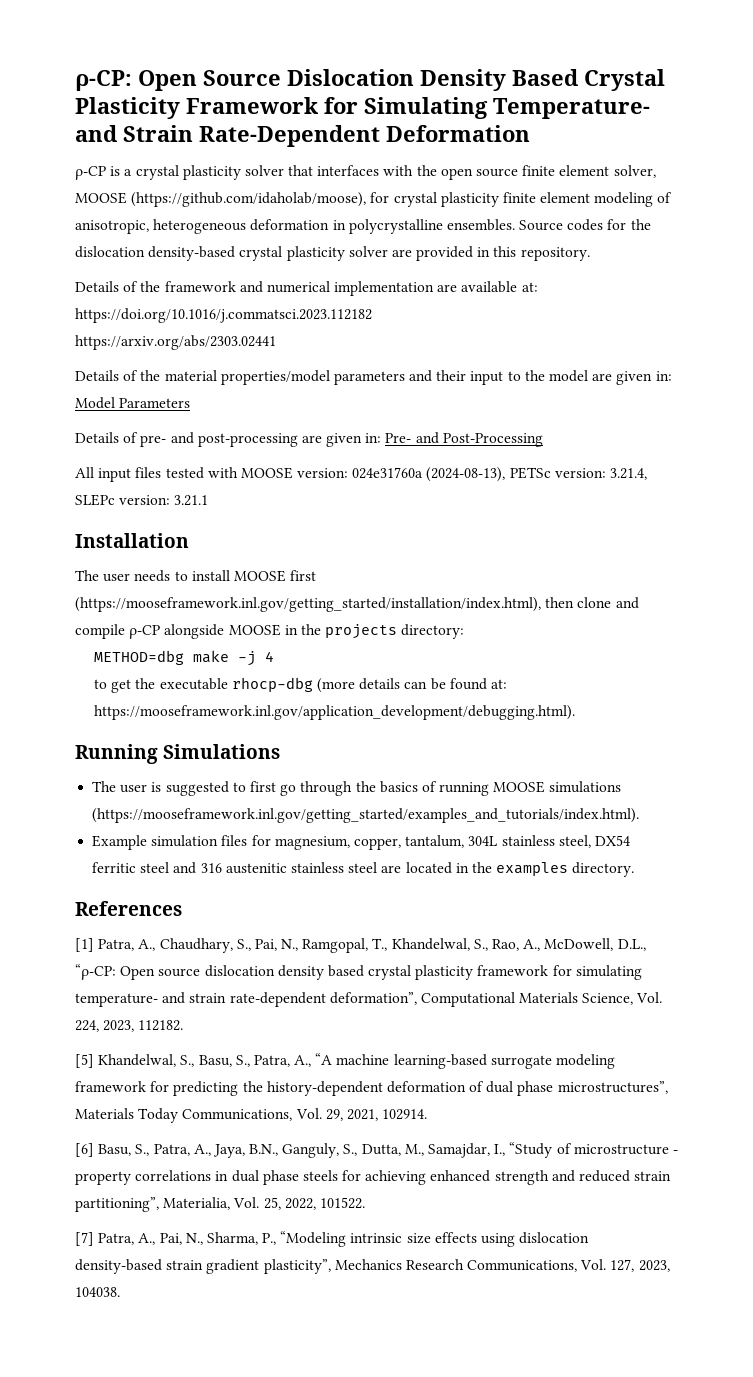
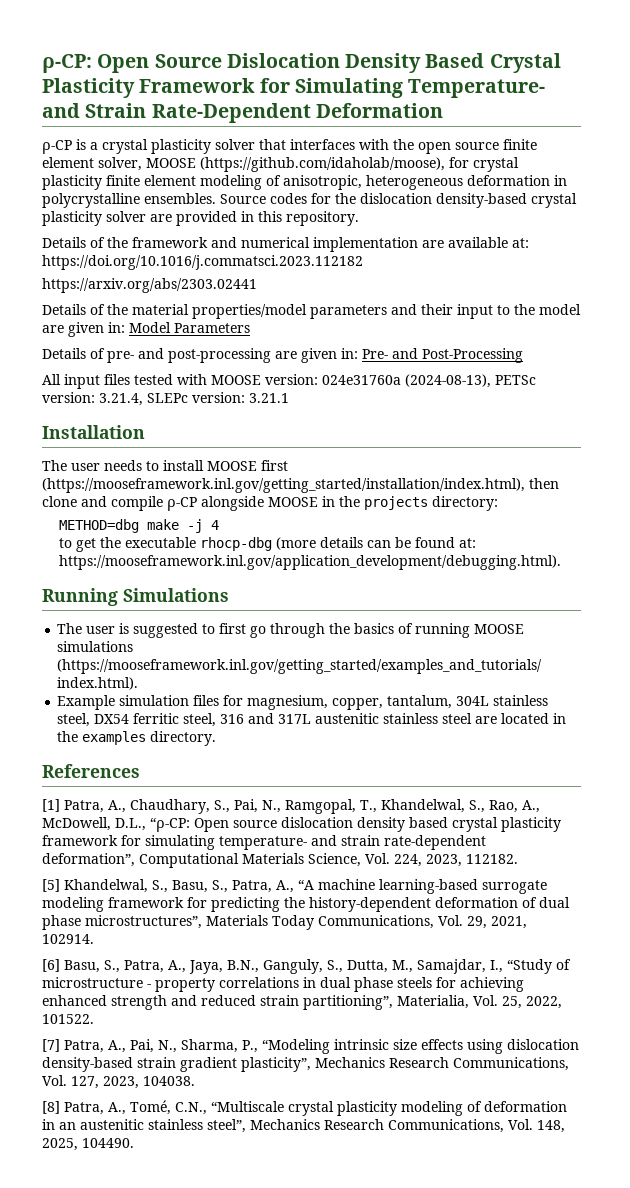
- Example simulation files for magnesium, copper, tantalum, 304L stainless steel, DX54 ferritic steel and 316 austenitic stainless steel are located in the examples directory.
+ Example simulation files for magnesium, copper, tantalum, 304L stainless steel, DX54 ferritic steel, 316 and 317L austenitic stainless steel are located in the examples directory.
+ [8] Patra, A., Tomé, C.N., “Multiscale crystal plasticity modeling of deformation in an austenitic stainless steel”, Mechanics Research Communications, Vol. 148, 2025, 104490.

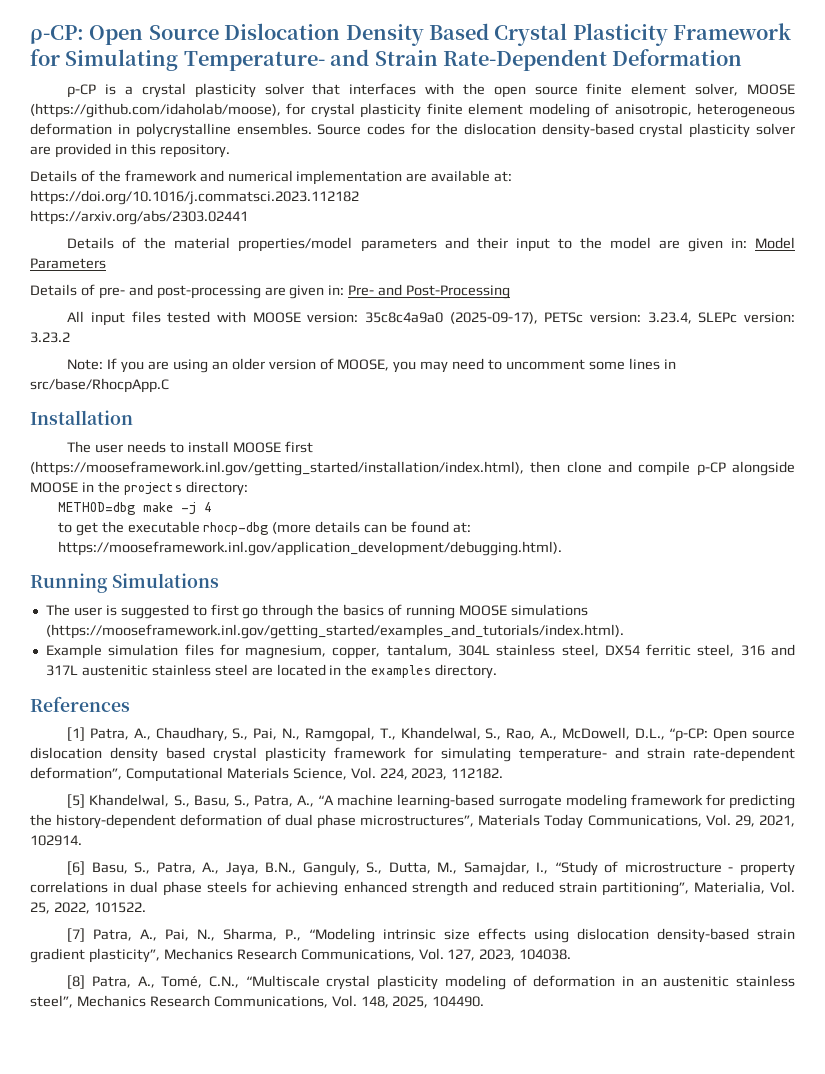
- All input files tested with MOOSE version: 024e31760a (2024-08-13), PETSc version: 3.21.4, SLEPc version: 3.21.1
+ All input files tested with MOOSE version: 35c8c4a9a0 (2025-09-17), PETSc version: 3.23.4, SLEPc version: 3.23.2
+ Note: If you are using an older version of MOOSE, you may need to uncomment some lines in src/base/RhocpApp.C

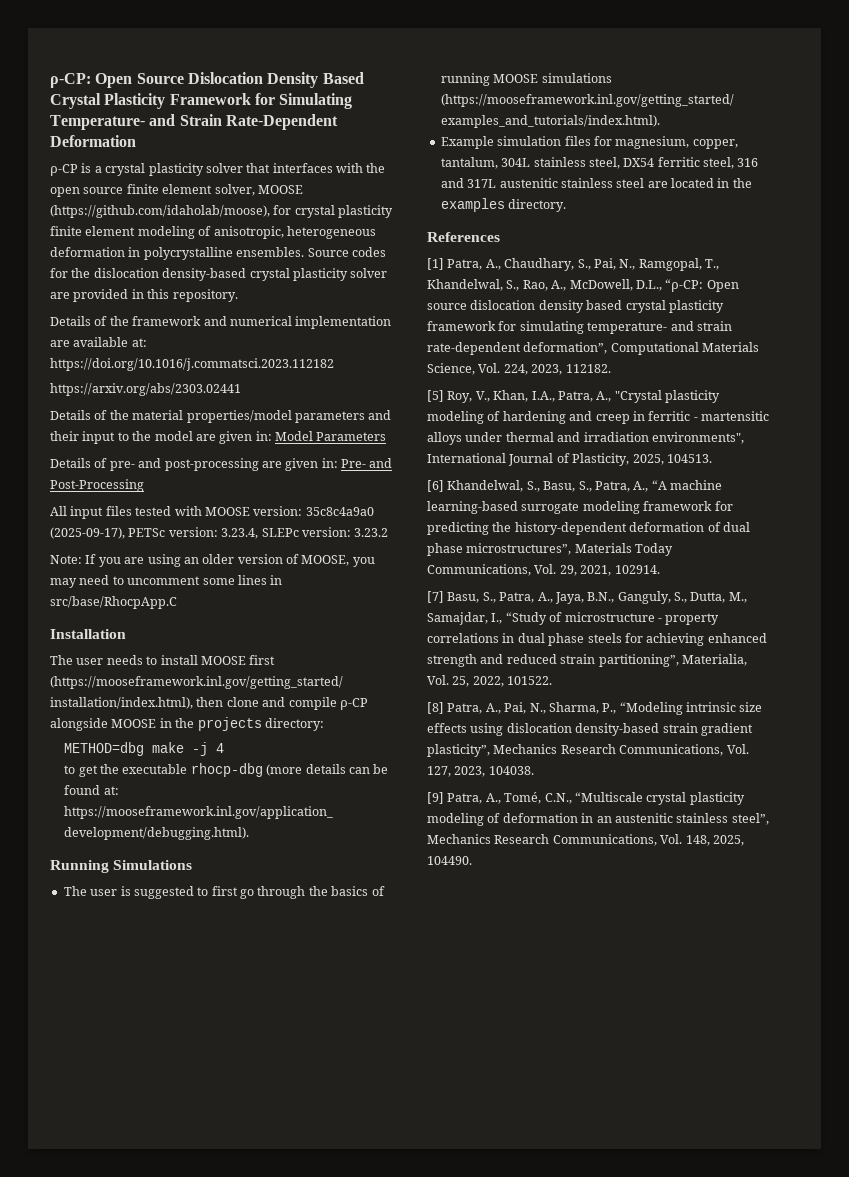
- [5] Khandelwal, S., Basu, S., Patra, A., “A machine learning-based surrogate modeling framework for predicting the history-dependent deformation of dual phase microstructures”, Materials Today Communications, Vol. 29, 2021, 102914.
+ [5] Roy, V., Khan, I.A., Patra, A., "Crystal plasticity modeling of hardening and creep in ferritic - martensitic alloys under thermal and irradiation environments", International Journal of Plasticity, 2025, 104513.
+ [6] Khandelwal, S., Basu, S., Patra, A., “A machine learning-based surrogate modeling framework for predicting the history-dependent deformation of dual phase microstructures”, Materials Today Communications, Vol. 29, 2021, 102914.
- [6] Basu, S., Patra, A., Jaya, B.N., Ganguly, S., Dutta, M., Samajdar, I., “Study of microstructure - property correlations in dual phase steels for achieving enhanced strength and reduced strain partitioning”, Materialia, Vol. 25, 2022, 101522.
+ [7] Basu, S., Patra, A., Jaya, B.N., Ganguly, S., Dutta, M., Samajdar, I., “Study of microstructure - property correlations in dual phase steels for achieving enhanced strength and reduced strain partitioning”, Materialia, Vol. 25, 2022, 101522.
- [7] Patra, A., Pai, N., Sharma, P., “Modeling intrinsic size effects using dislocation density-based strain gradient plasticity”, Mechanics Research Communications, Vol. 127, 2023, 104038.
+ [8] Patra, A., Pai, N., Sharma, P., “Modeling intrinsic size effects using dislocation density-based strain gradient plasticity”, Mechanics Research Communications, Vol. 127, 2023, 104038.
- [8] Patra, A., Tomé, C.N., “Multiscale crystal plasticity modeling of deformation in an austenitic stainless steel”, Mechanics Research Communications, Vol. 148, 2025, 104490.
+ [9] Patra, A., Tomé, C.N., “Multiscale crystal plasticity modeling of deformation in an austenitic stainless steel”, Mechanics Research Communications, Vol. 148, 2025, 104490.

